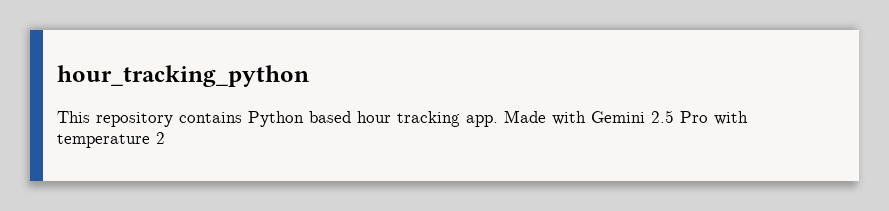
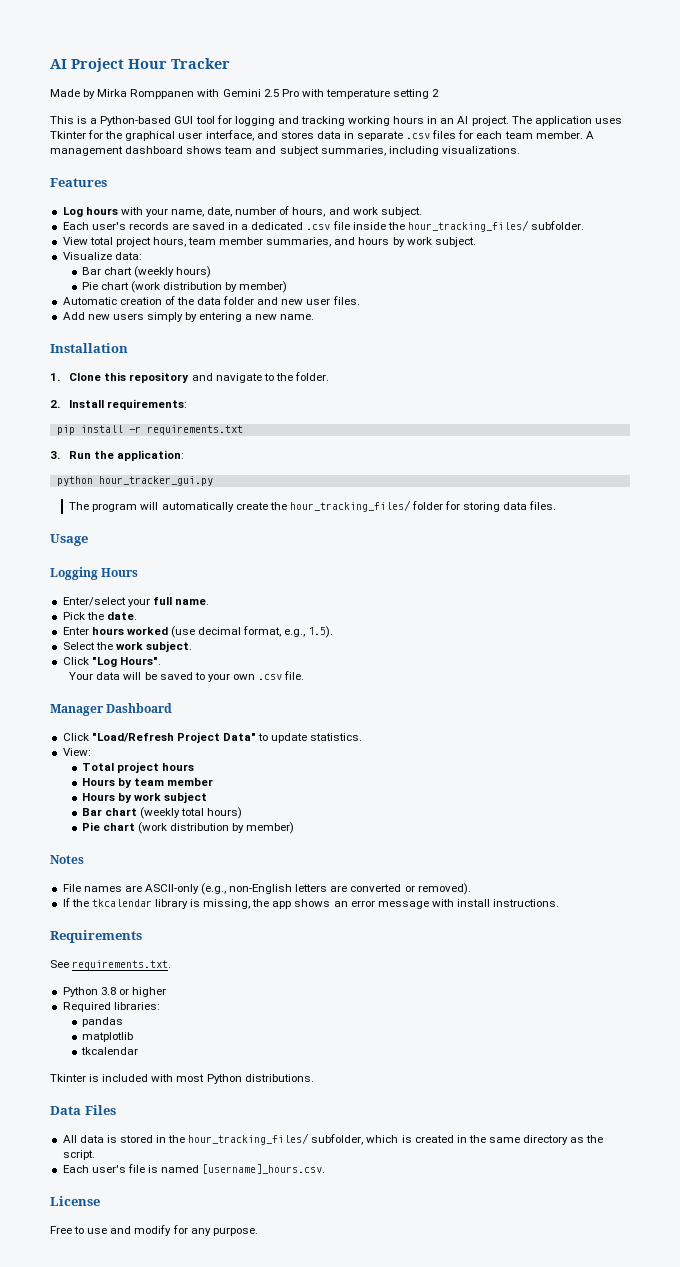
- hour_tracking_python
- This repository contains Python based hour tracking app. Made with Gemini 2.5 Pro with temperature 2
+ AI Project Hour Tracker
+ Made by Mirka Romppanen with Gemini 2.5 Pro with temperature setting 2
+ This is a Python-based GUI tool for logging and tracking working hours in an AI project. The application uses Tkinter for the graphical user interface, and stores data in separate .csv files for each team member. A management dashboard shows team and subject summaries, including visualizations.
+ Features
+ Log hours with your name, date, number of hours, and work subject.
+ Each user's records are saved in a dedicated .csv file inside the hour_tracking_files/ subfolder.
+ View total project hours, team member summaries, and hours by work subject.
+ Visualize data:
+ Bar chart (weekly hours)
+ Pie chart (work distribution by member)
+ Automatic creation of the data folder and new user files.
+ Add new users simply by entering a new name.
+ Installation
+ 1. Clone this repository and navigate to the folder.
+ 2. Install requirements:
+ pip install -r requirements.txt
+ 3. Run the application:
+ python hour_tracker_gui.py
+ The program will automatically create the hour_tracking_files/ folder for storing data files.
+ Usage
+ Logging Hours
+ Enter/select your full name.
+ Pick the date.
+ Enter hours worked (use decimal format, e.g., 1.5).
+ Select the work subject.
+ Click "Log Hours".
+ Your data will be saved to your own .csv file.
+ Manager Dashboard
+ Click "Load/Refresh Project Data" to update statistics.
+ View:
+ Total project hours
+ Hours by team member
+ Hours by work subject
+ Bar chart (weekly total hours)
+ Pie chart (work distribution by member)
+ Notes
+ File names are ASCII-only (e.g., non-English letters are converted or removed).
+ If the tkcalendar library is missing, the app shows an error message with install instructions.
+ Requirements
+ See requirements.txt.
+ Python 3.8 or higher
+ Required libraries:
+ pandas
+ matplotlib
+ tkcalendar
+ Tkinter is included with most Python distributions.
+ Data Files
+ All data is stored in the hour_tracking_files/ subfolder, which is created in the same directory as the script.
+ Each user's file is named [username]_hours.csv.
+ License
+ Free to use and modify for any purpose.

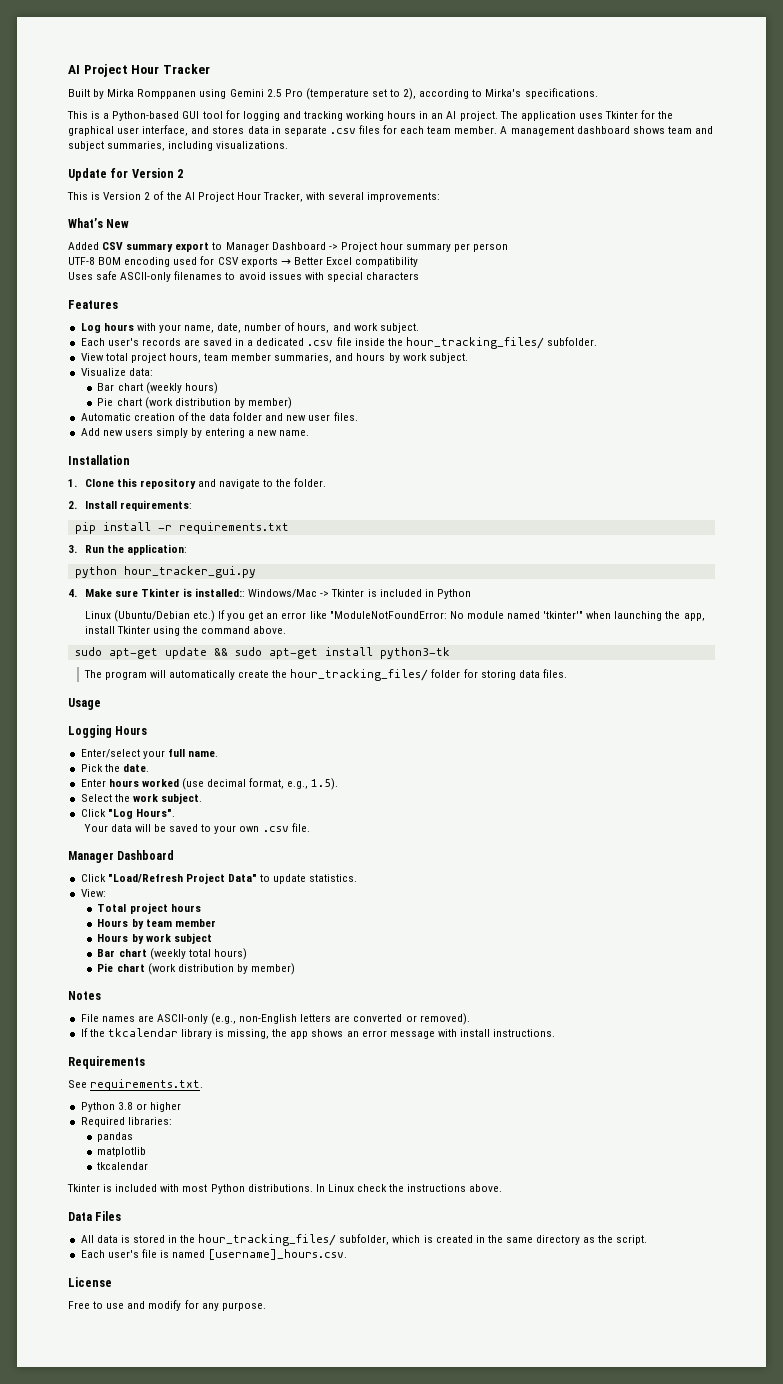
- Made by Mirka Romppanen with Gemini 2.5 Pro with temperature setting 2
+ Built by Mirka Romppanen using Gemini 2.5 Pro (temperature set to 2), according to Mirka's specifications.
+ Update for Version 2
+ This is Version 2 of the AI Project Hour Tracker, with several improvements:
+ What’s New
+ Added CSV summary export to Manager Dashboard -> Project hour summary per person
+ UTF-8 BOM encoding used for CSV exports → Better Excel compatibility
+ Uses safe ASCII-only filenames to avoid issues with special characters
+ 4. Make sure Tkinter is installed:: Windows/Mac -> Tkinter is included in Python
+ Linux (Ubuntu/Debian etc.) If you get an error like "ModuleNotFoundError: No module named 'tkinter'" when launching the app, install Tkinter using the command above.
+ sudo apt-get update && sudo apt-get install python3-tk
+ In Linux check the instructions above.

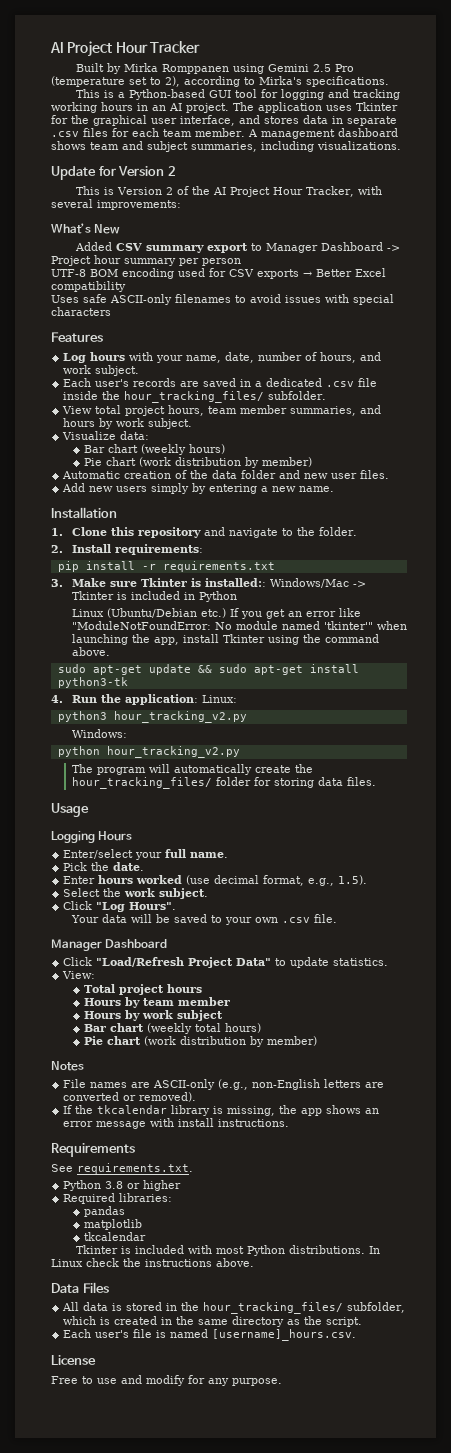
- 3. Run the application:
- python hour_tracker_gui.py
- 4. Make sure Tkinter is installed:: Windows/Mac -> Tkinter is included in Python
+ 3. Make sure Tkinter is installed:: Windows/Mac -> Tkinter is included in Python
+ 4. Run the application: Linux:
+ python3 hour_tracking_v2.py
+ Windows:
+ python hour_tracking_v2.py

